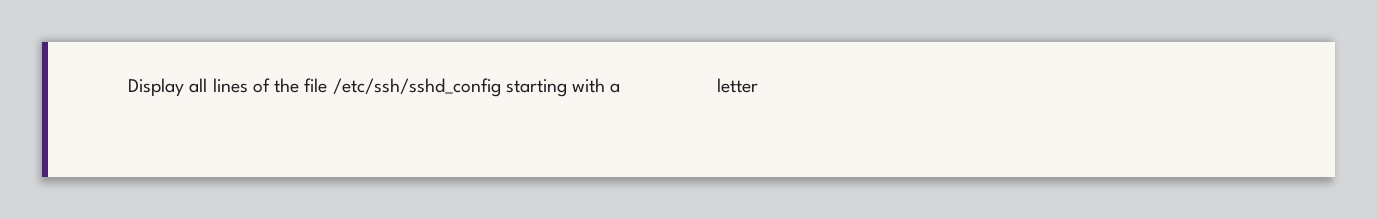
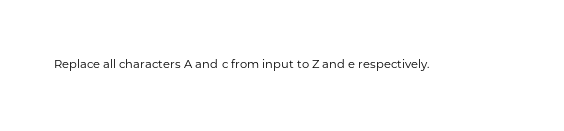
- Display all lines of the file /etc/ssh/sshd_config starting with a letter
+ Replace all characters A and c from input to Z and e respectively.

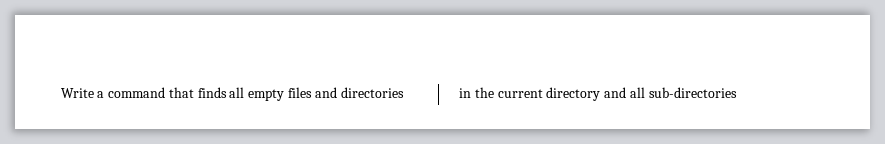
- Replace all characters A and c from input to Z and e respectively.
+ Write a command that finds all empty files and directories in the current directory and all sub-directories

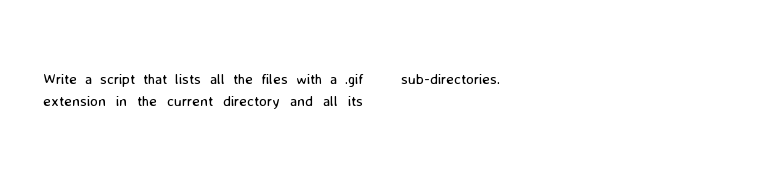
- Write a command that finds all empty files and directories in the current directory and all sub-directories
+ Write a script that lists all the files with a .gif extension in the current directory and all its sub-directories.

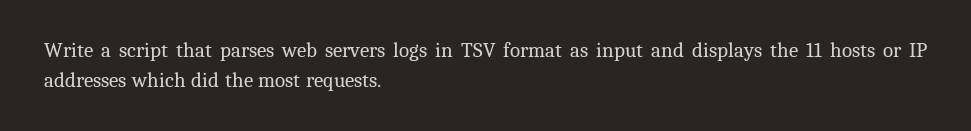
- Write a script that lists all the files with a .gif extension in the current directory and all its sub-directories.
+ Write a script that parses web servers logs in TSV format as input and displays the 11 hosts or IP addresses which did the most requests.

